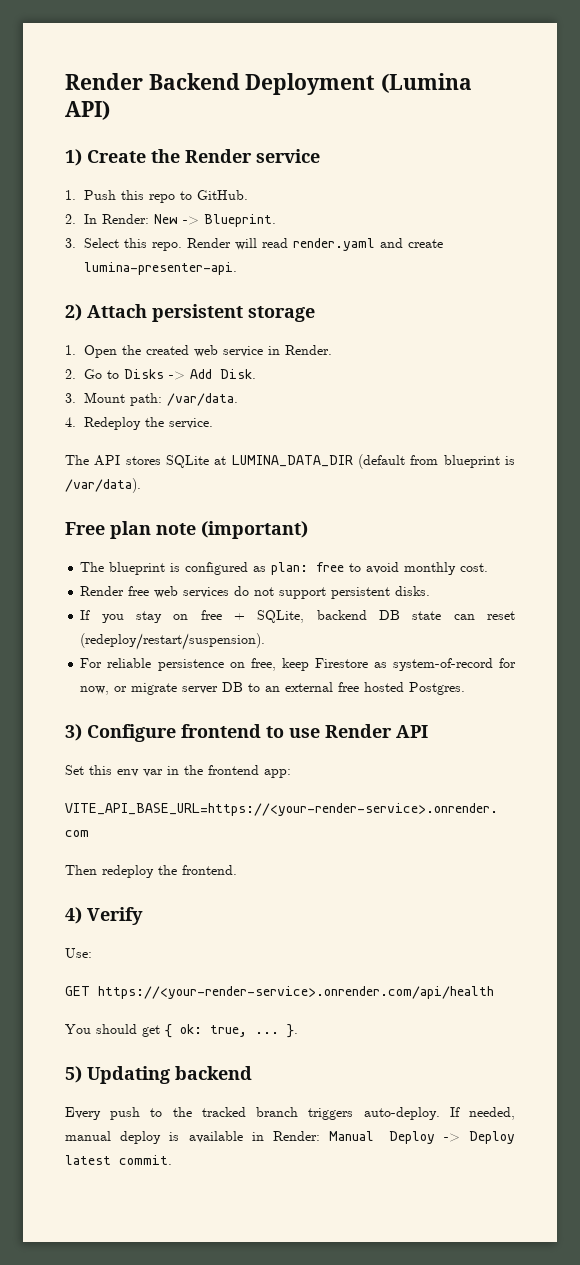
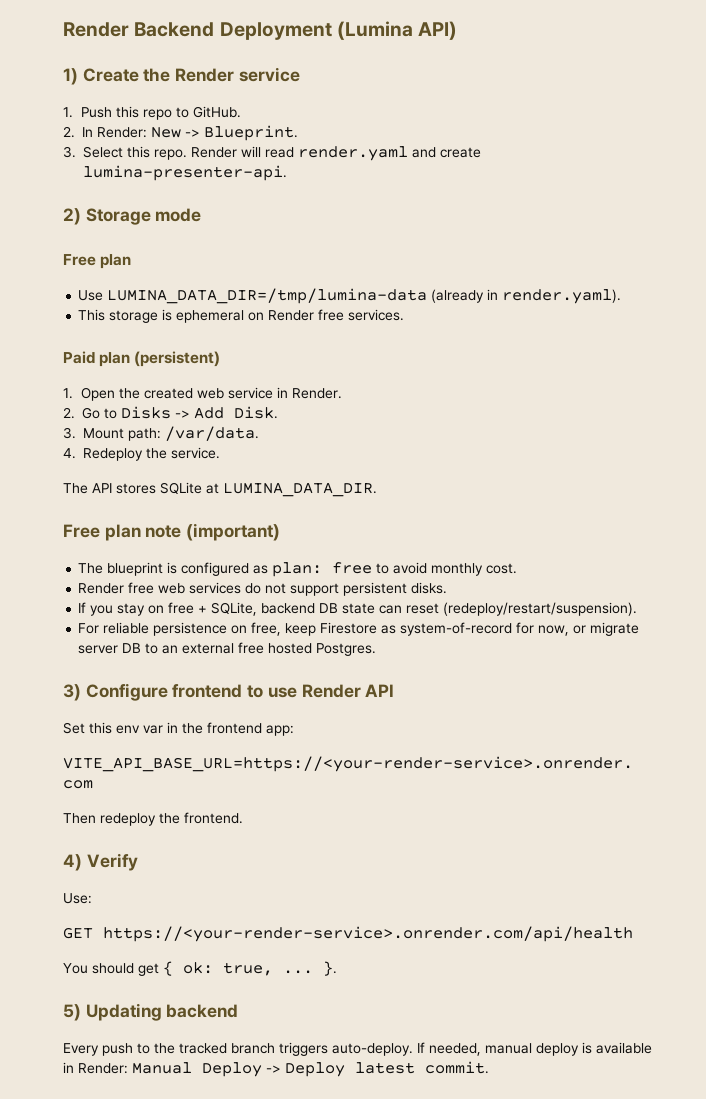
- 2) Attach persistent storage
+ 2) Storage mode
+ Free plan
+ Use LUMINA_DATA_DIR=/tmp/lumina-data (already in render.yaml).
+ This storage is ephemeral on Render free services.
+ Paid plan (persistent)
- The API stores SQLite at LUMINA_DATA_DIR (default from blueprint is /var/data).
+ The API stores SQLite at LUMINA_DATA_DIR.

